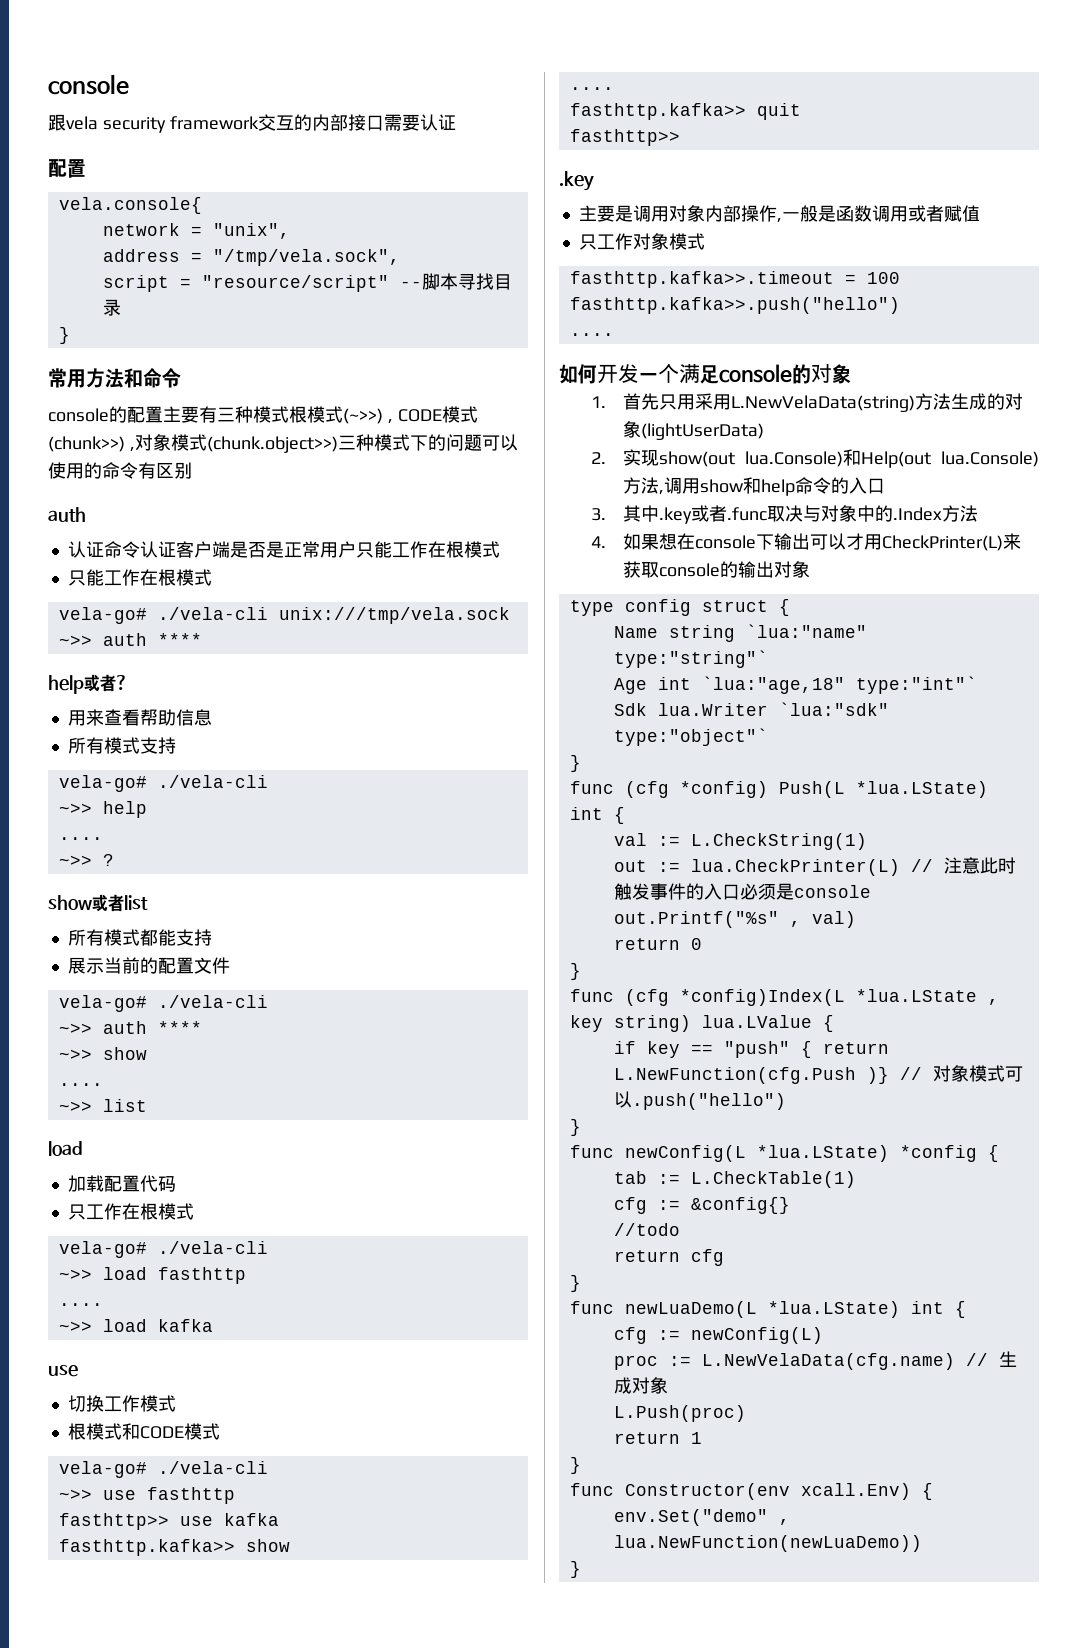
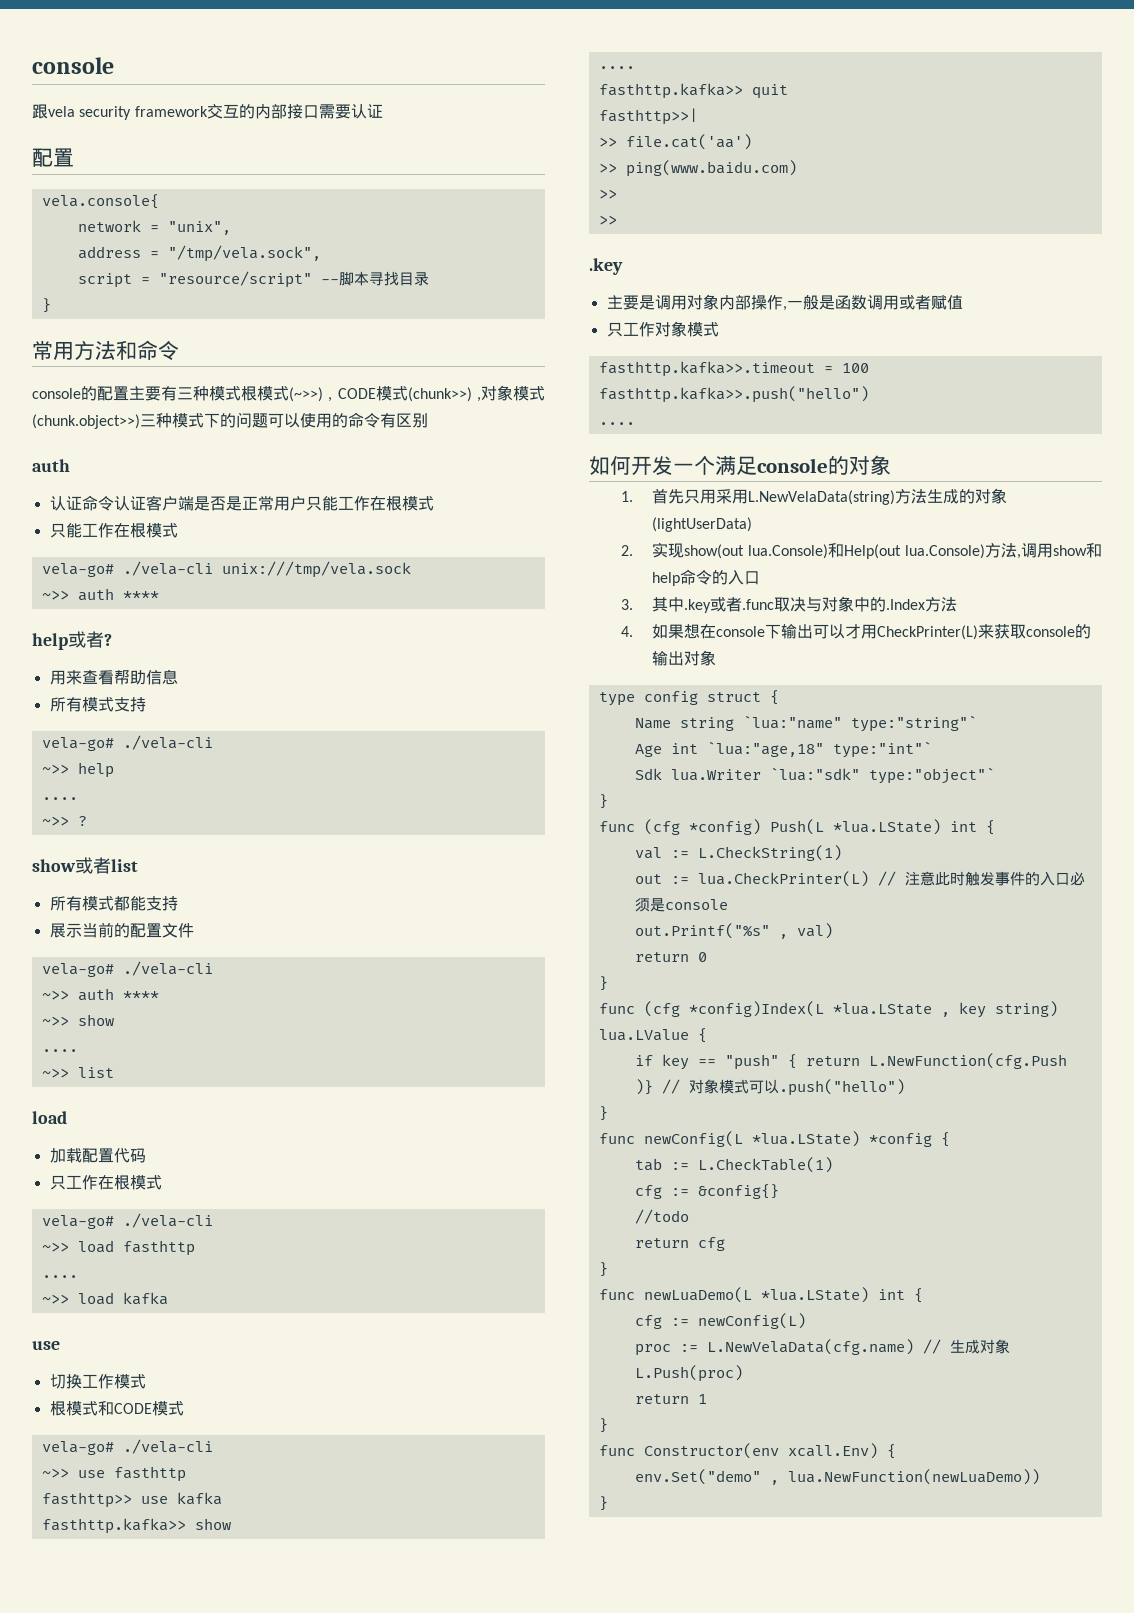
  fasthttp.kafka>> quit
- fasthttp>>
+ fasthttp>>|
+ >> file.cat('aa')
+ >> ping(www.baidu.com)
+ >>
+ >>

